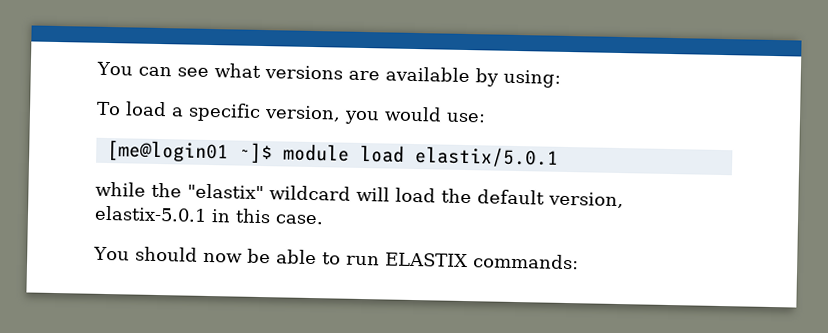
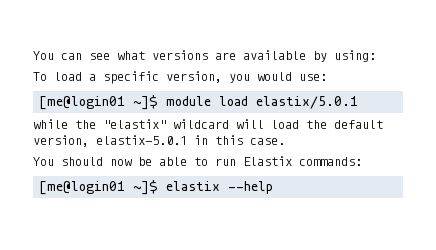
- You should now be able to run ELASTIX commands:
+ You should now be able to run Elastix commands:
+ [me@login01 ~]$ elastix --help

